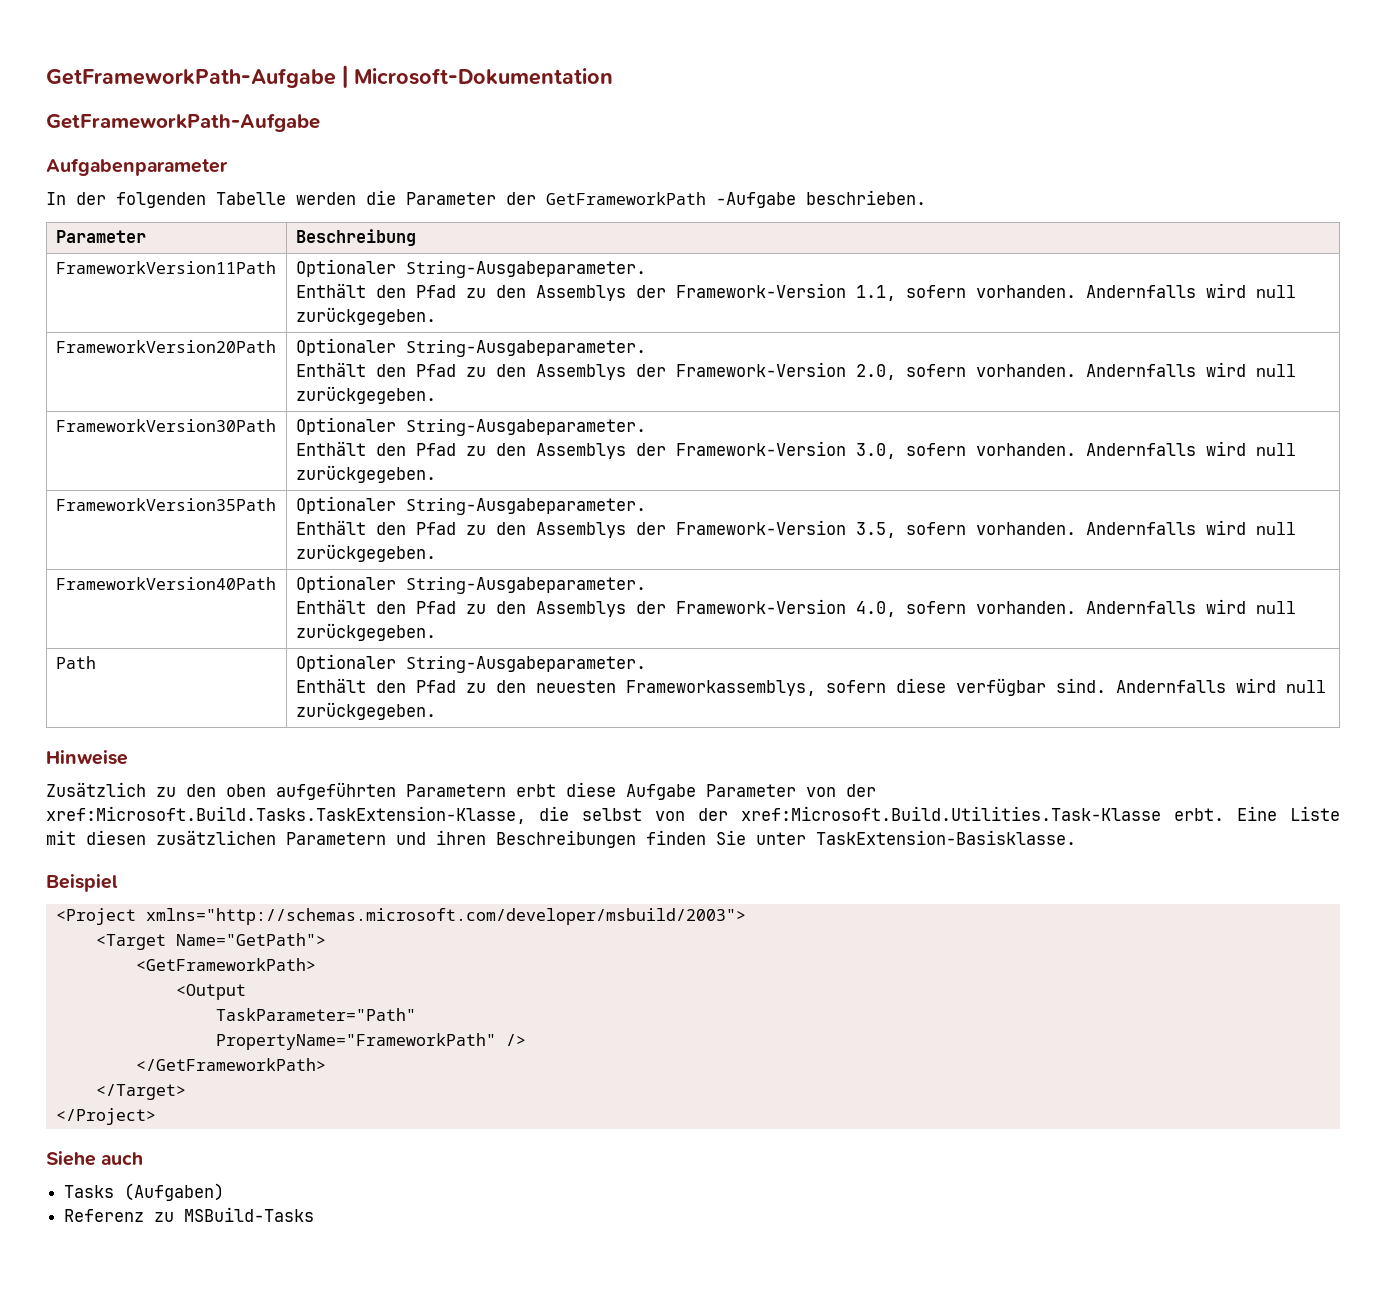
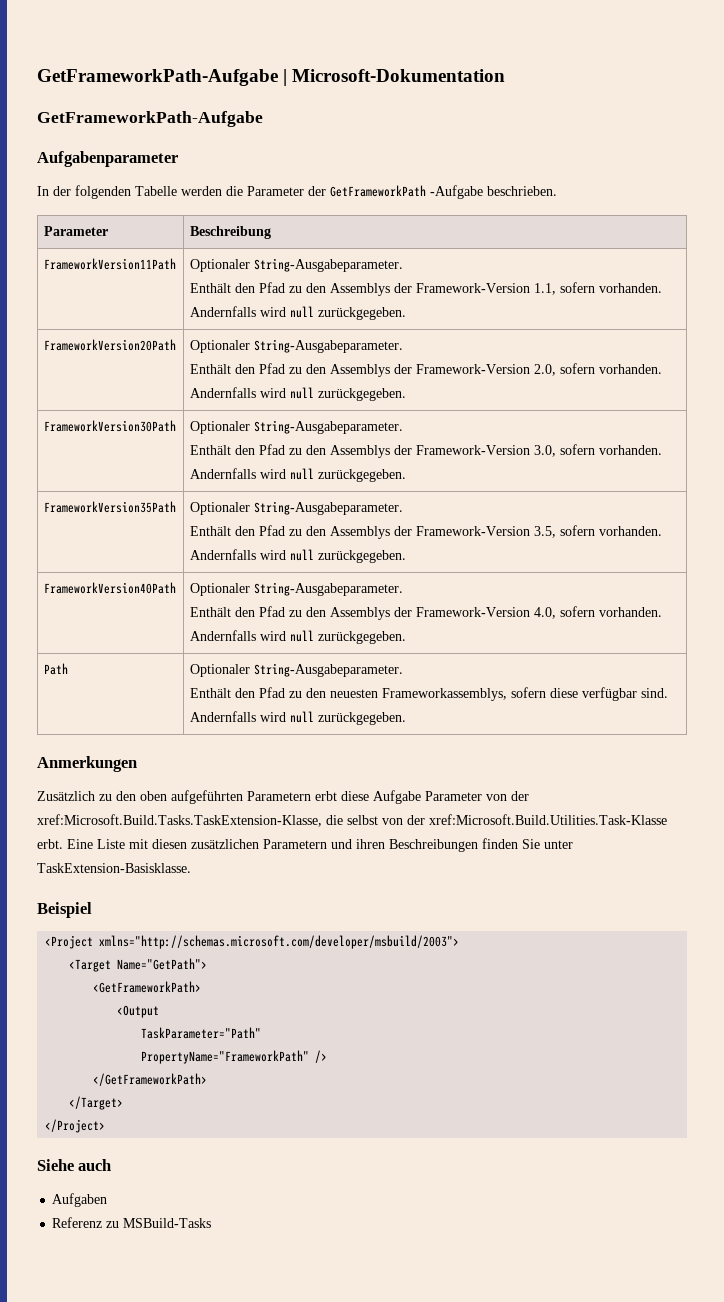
- Hinweise
+ Anmerkungen
- Tasks (Aufgaben)
+ Aufgaben

